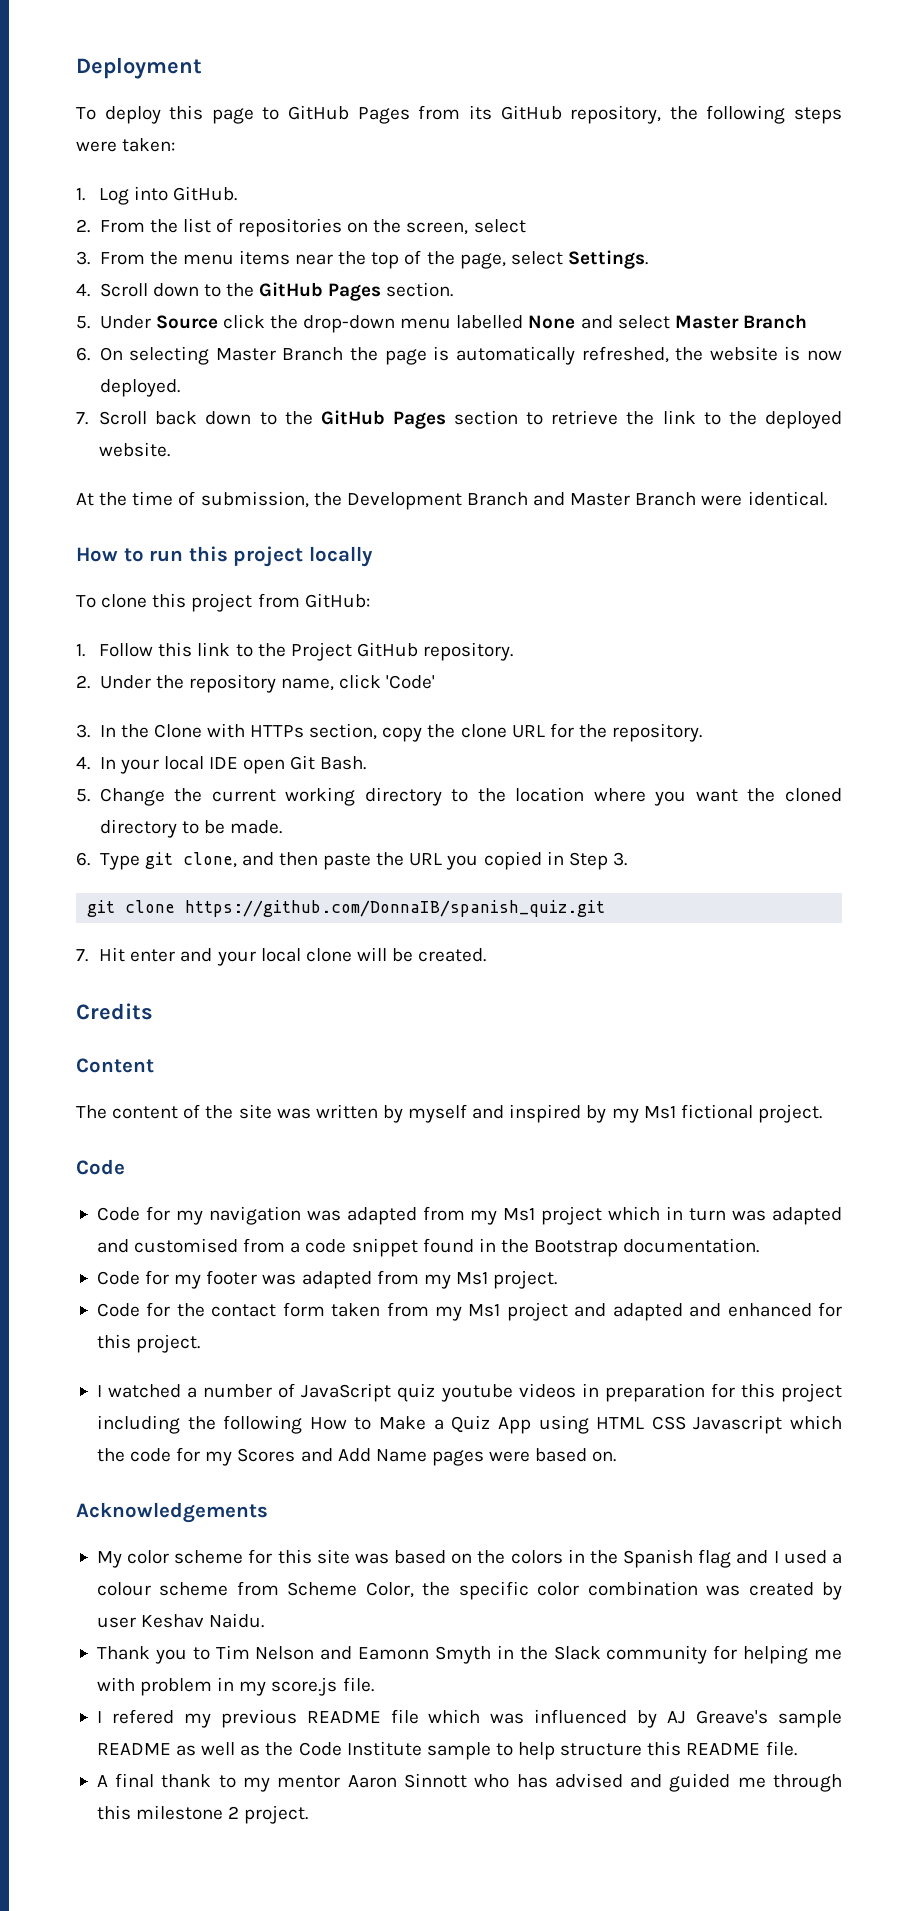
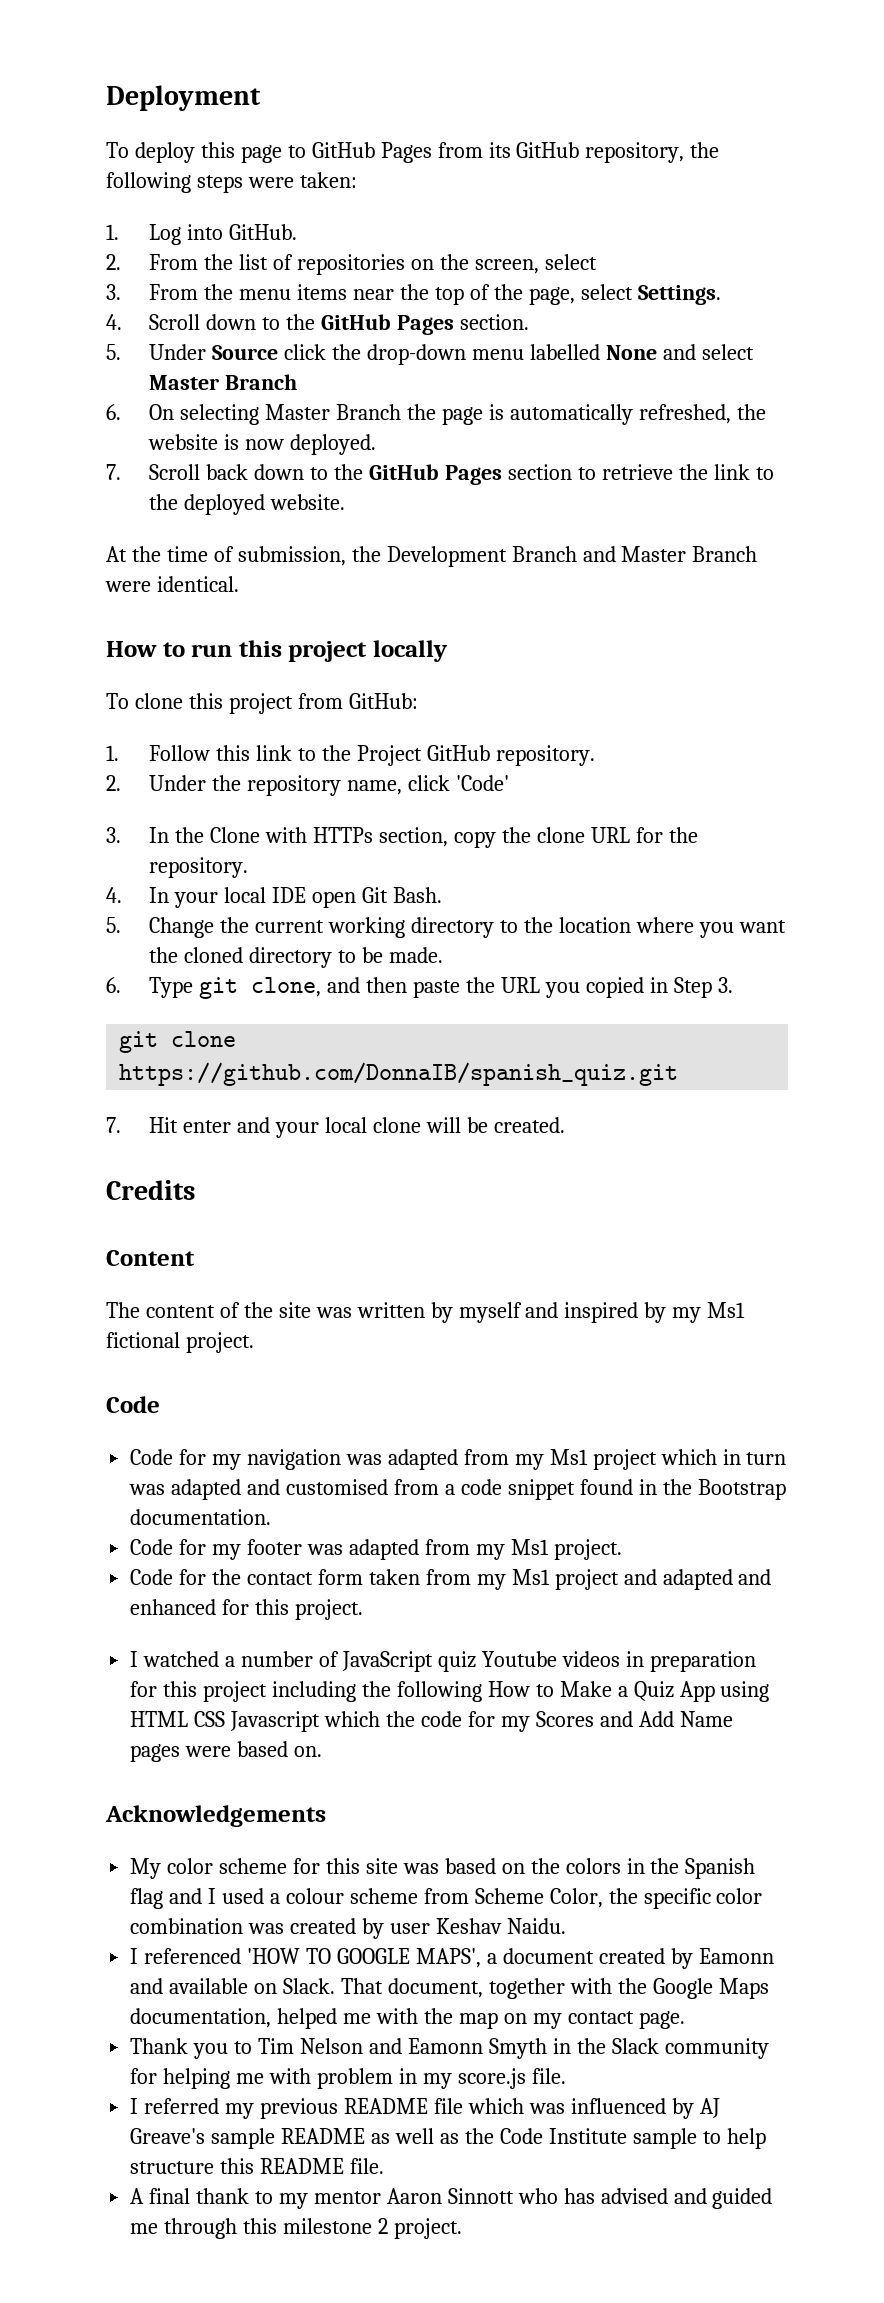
- I watched a number of JavaScript quiz youtube videos in preparation for this project including the following How to Make a Quiz App using HTML CSS Javascript which the code for my Scores and Add Name pages were based on.
+ I watched a number of JavaScript quiz Youtube videos in preparation for this project including the following How to Make a Quiz App using HTML CSS Javascript which the code for my Scores and Add Name pages were based on.
+ I referenced 'HOW TO GOOGLE MAPS', a document created by Eamonn and available on Slack. That document, together with the Google Maps documentation, helped me with the map on my contact page.
- I refered my previous README file which was influenced by AJ Greave's sample README as well as the Code Institute sample to help structure this README file.
+ I referred my previous README file which was influenced by AJ Greave's sample README as well as the Code Institute sample to help structure this README file.

